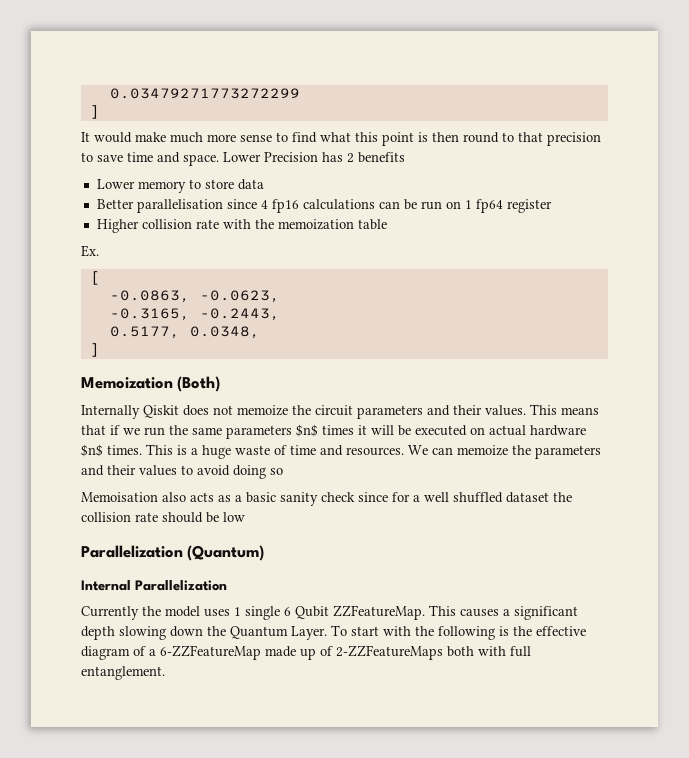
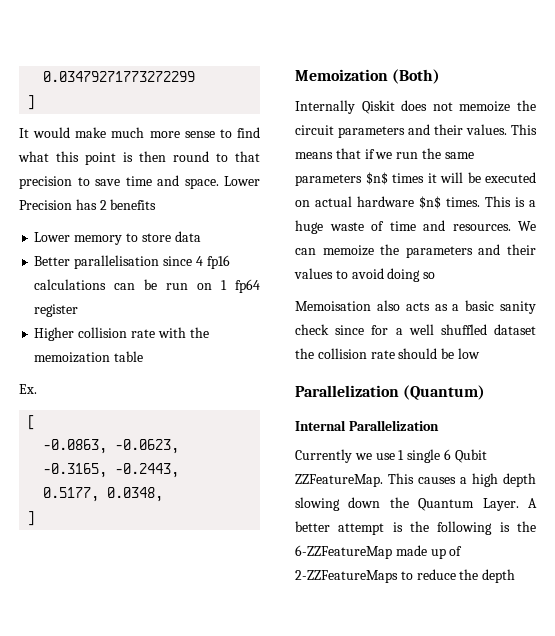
- Currently the model uses 1 single 6 Qubit ZZFeatureMap.
+ Currently we use 1 single 6 Qubit ZZFeatureMap.
- This causes a significant depth slowing down the Quantum Layer.
+ This causes a high depth slowing down the Quantum Layer.
- To start with the following is the effective diagram of a 6-ZZFeatureMap made up of 2-ZZFeatureMaps both with full entanglement.
+ A better attempt is the following is the 6-ZZFeatureMap made up of 2-ZZFeatureMaps to reduce the depth

